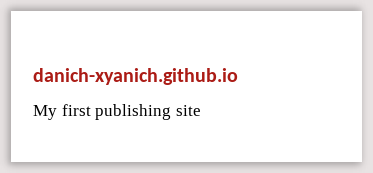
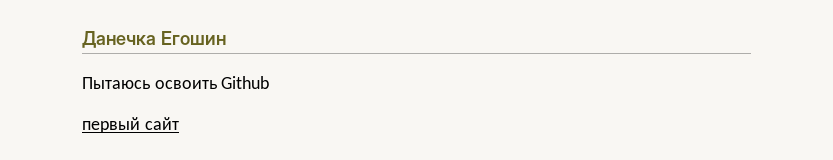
- danich-xyanich.github.io
- My first publishing site
+ Данечка Егошин
+ Пытаюсь освоить Github
+ первый сайт

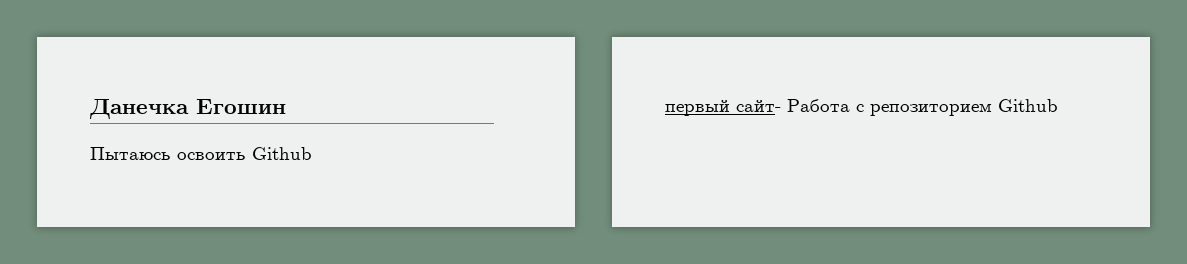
- первый сайт
+ первый сайт- Работа с репозиторием Github

